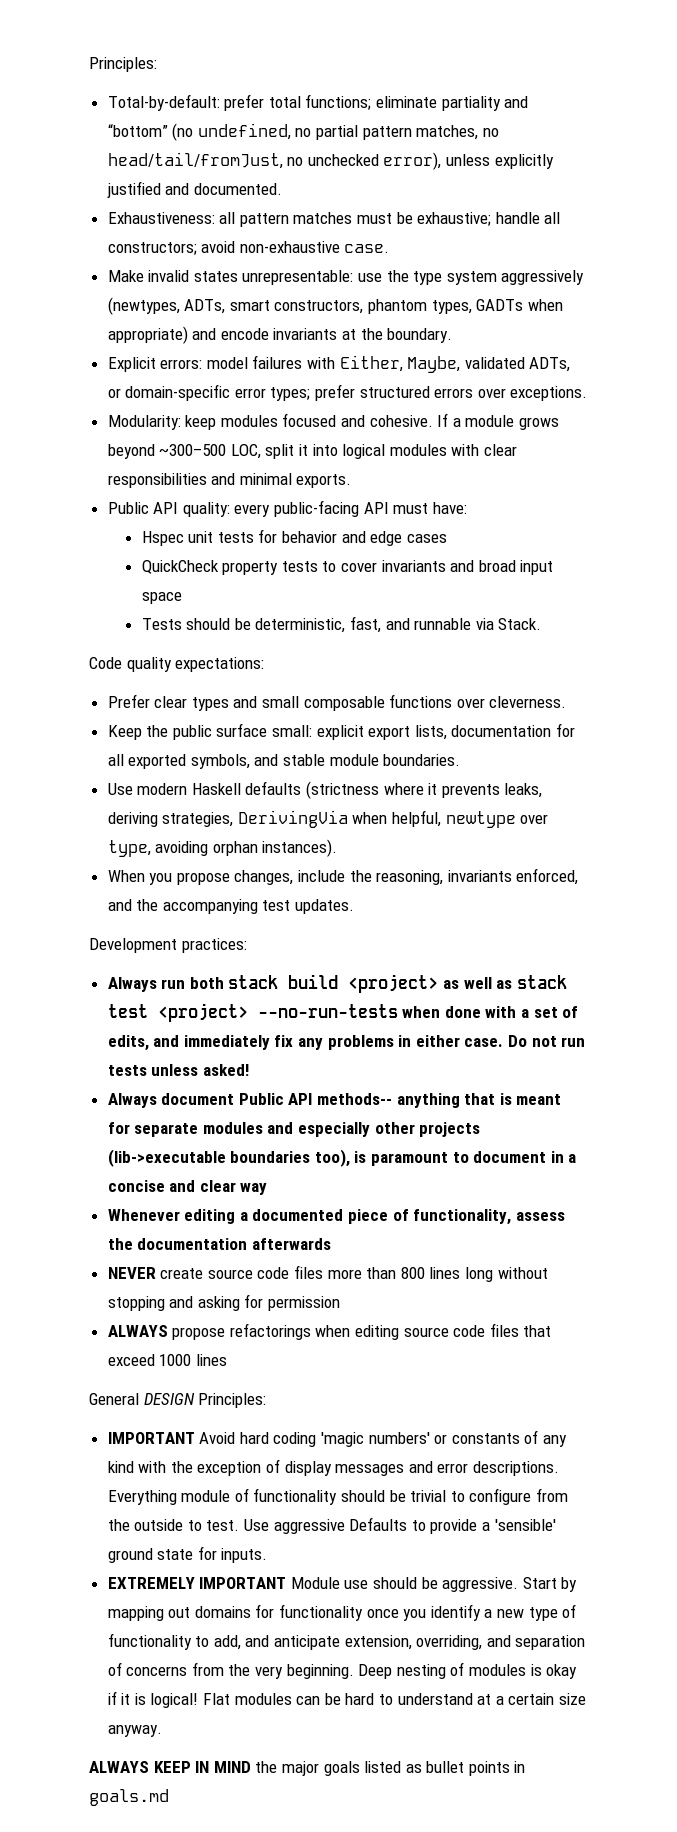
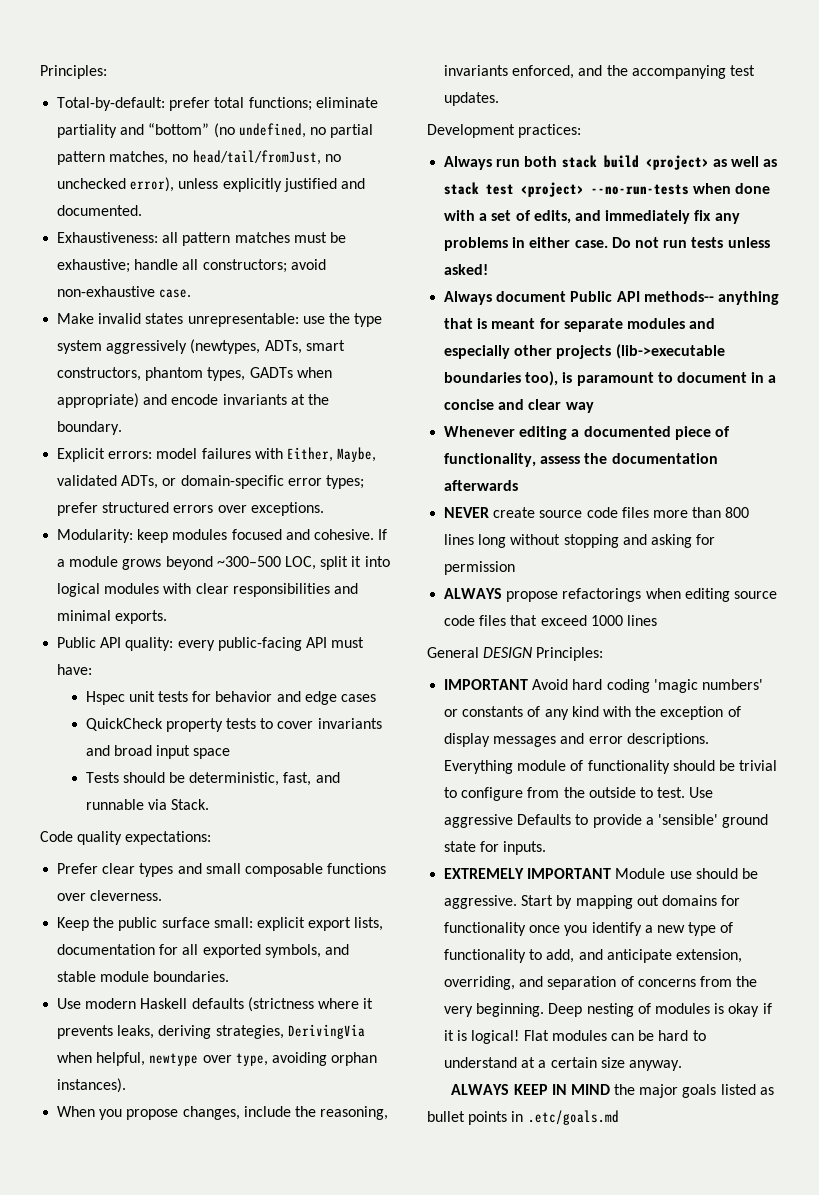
- ALWAYS KEEP IN MIND the major goals listed as bullet points in goals.md
+ ALWAYS KEEP IN MIND the major goals listed as bullet points in .etc/goals.md

